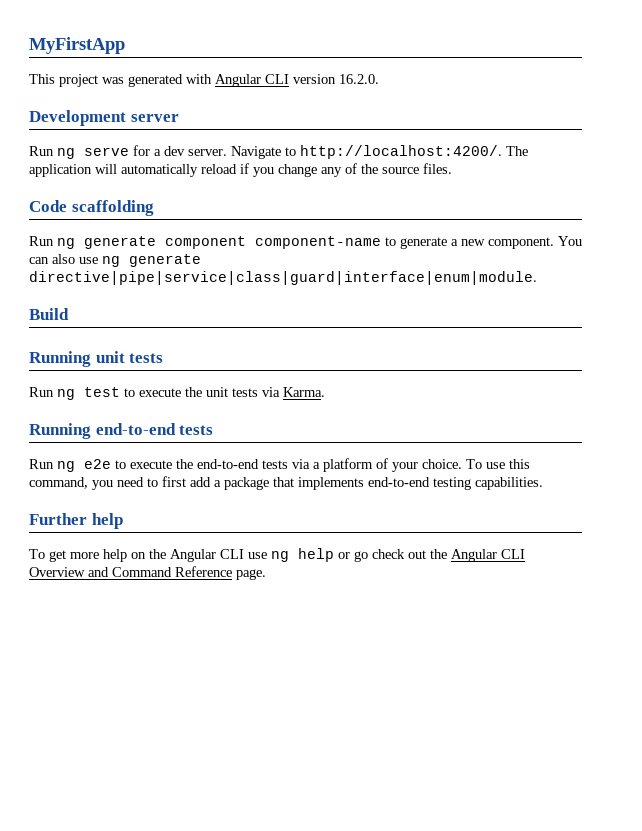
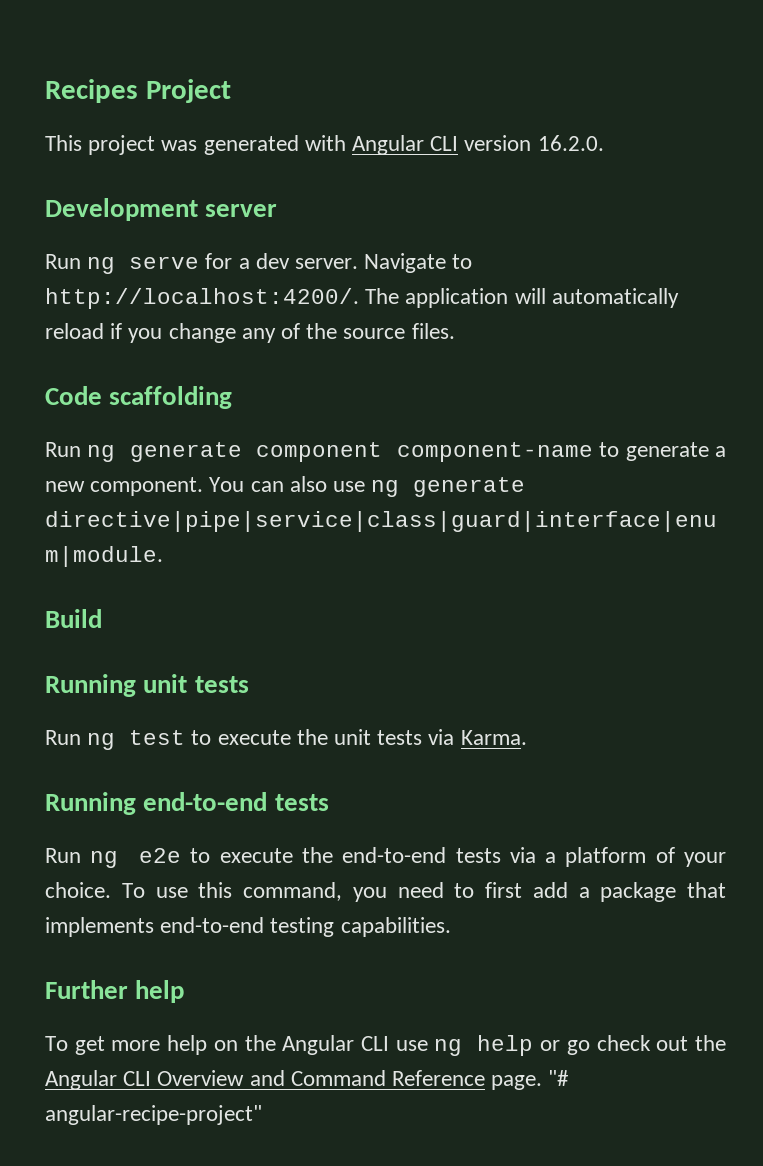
- MyFirstApp
+ Recipes Project
+ "# angular-recipe-project"

